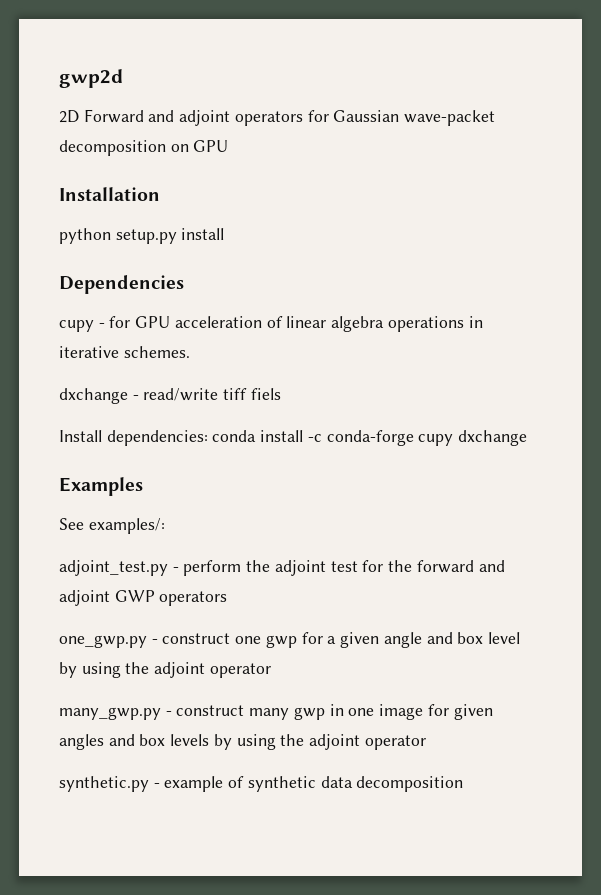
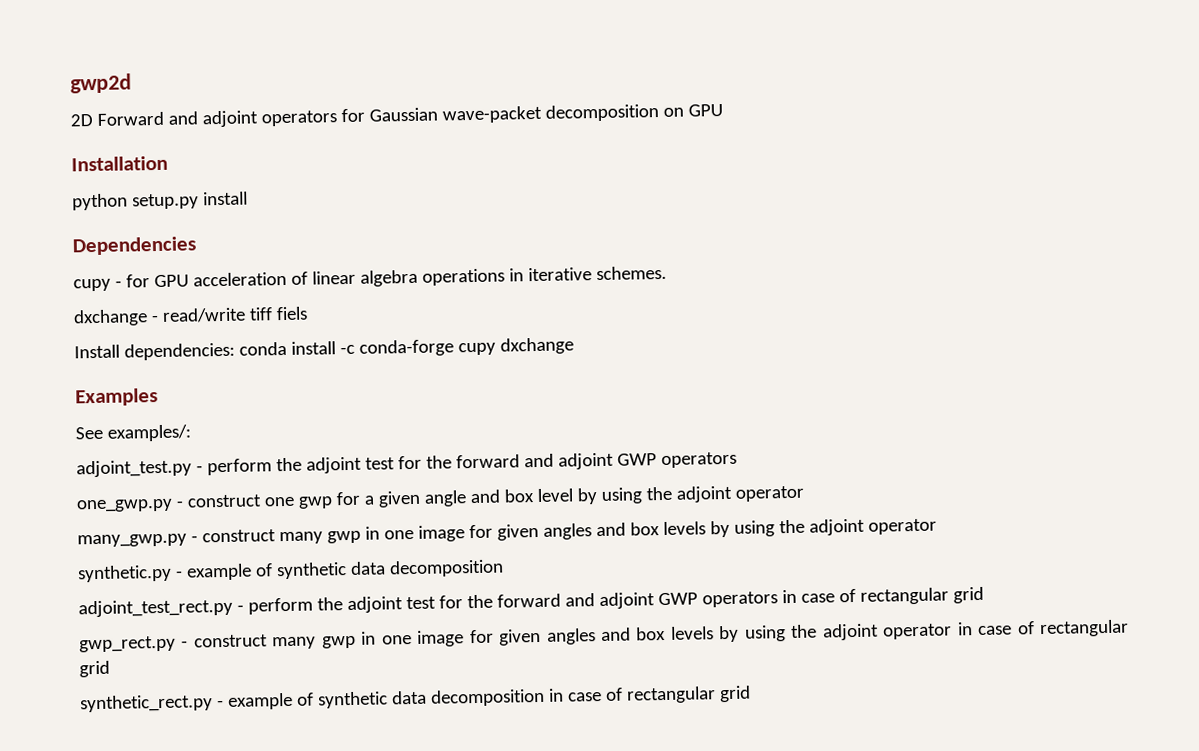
+ adjoint_test_rect.py - perform the adjoint test for the forward and adjoint GWP operators in case of rectangular grid
+ gwp_rect.py - construct many gwp in one image for given angles and box levels by using the adjoint operator in case of rectangular grid
+ synthetic_rect.py - example of synthetic data decomposition in case of rectangular grid

